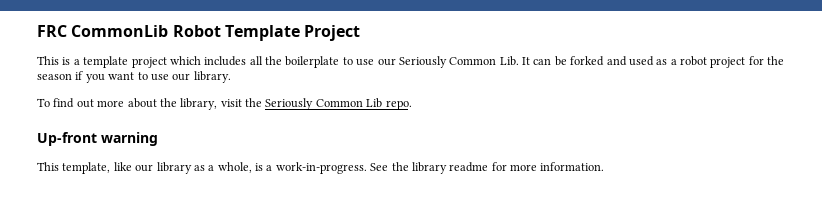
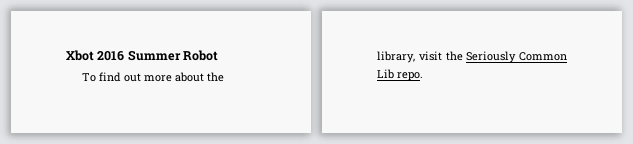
- FRC CommonLib Robot Template Project
- This is a template project which includes all the boilerplate to use our Seriously Common Lib. It can be forked and used as a robot project for the season if you want to use our library.
+ Xbot 2016 Summer Robot
- Up-front warning
- This template, like our library as a whole, is a work-in-progress. See the library readme for more information.

